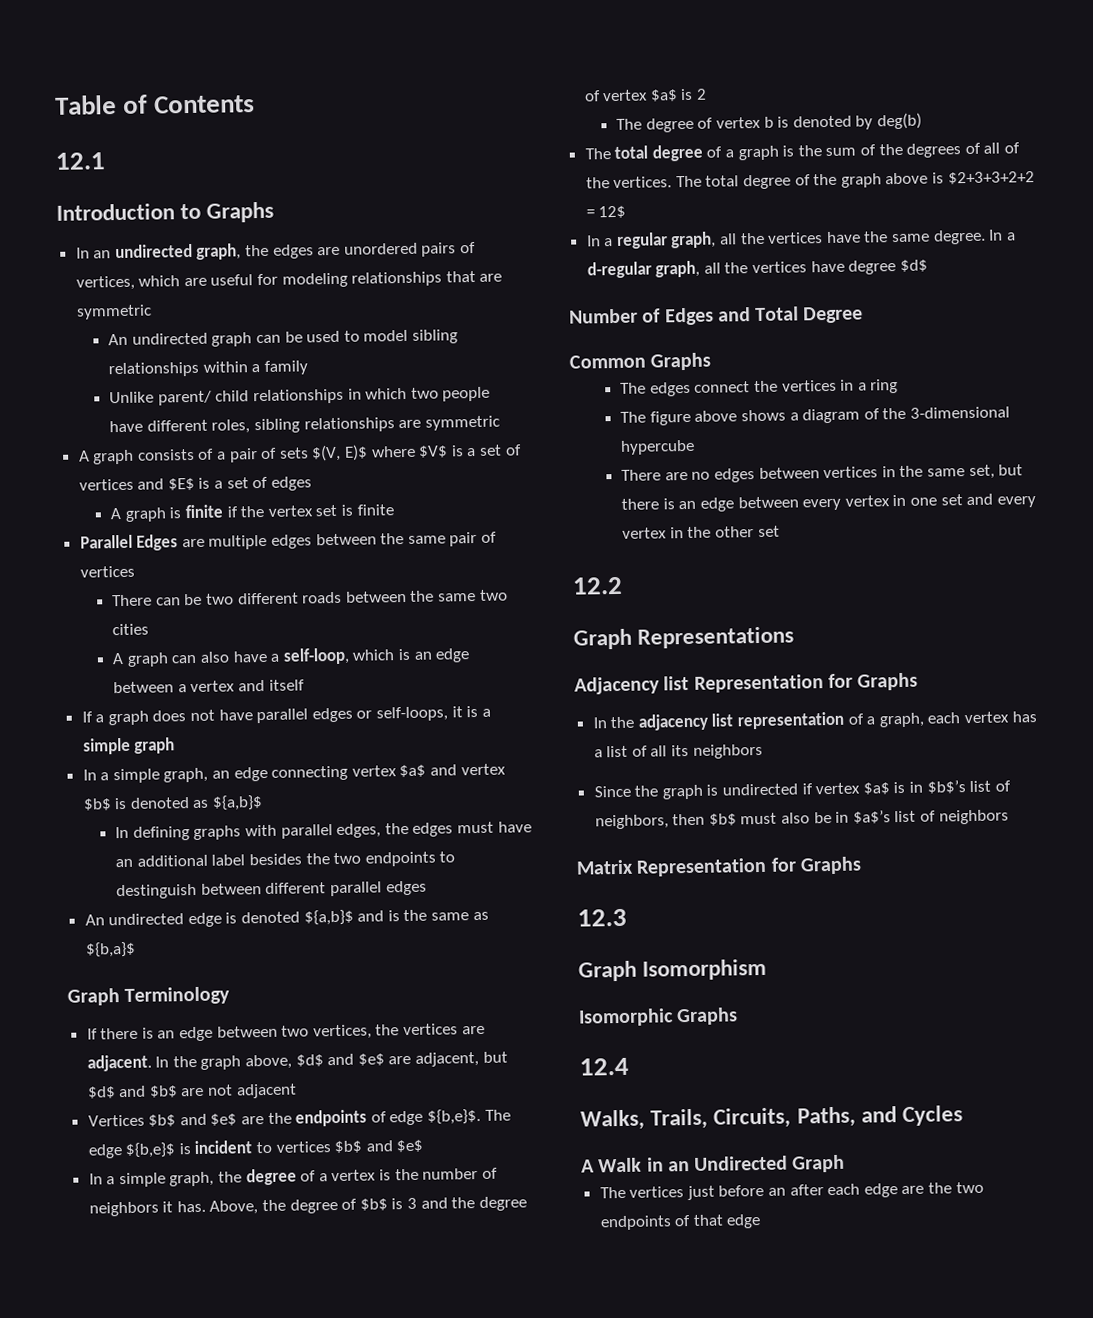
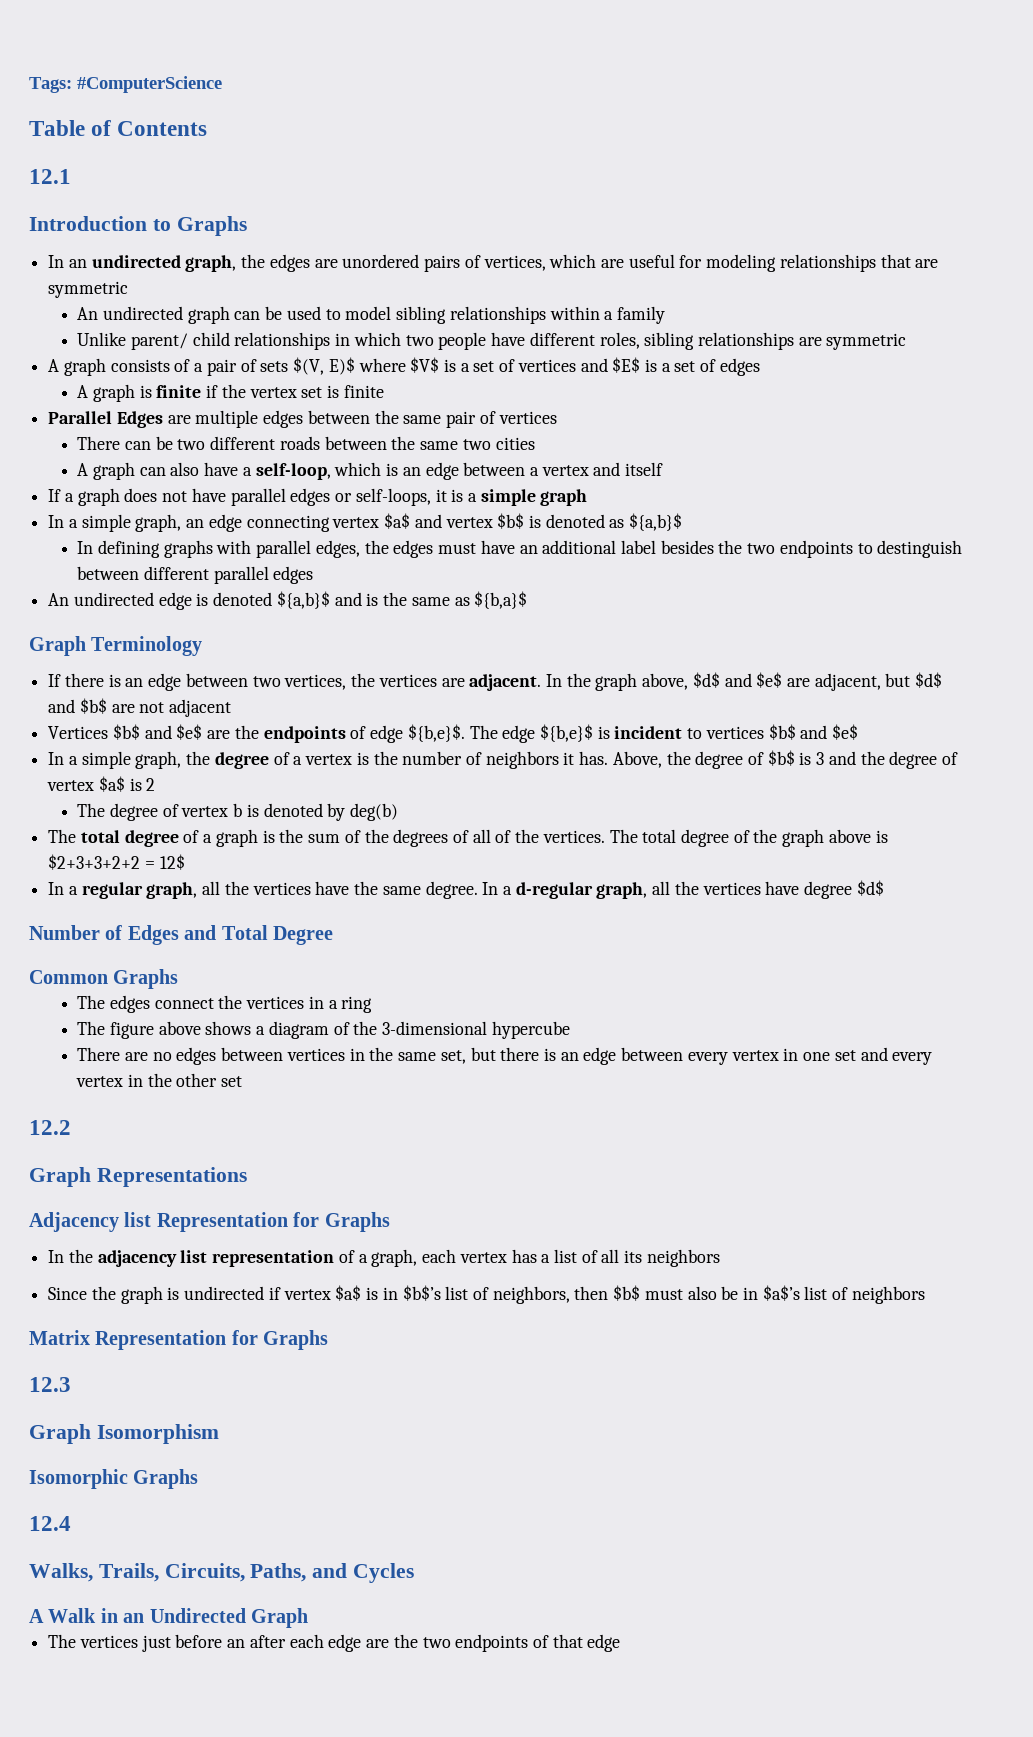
+ Tags: #ComputerScience

